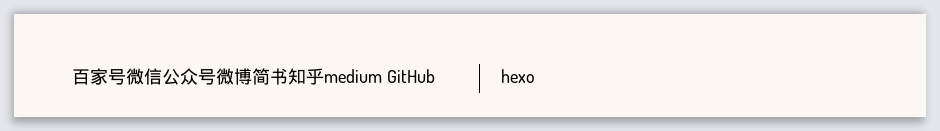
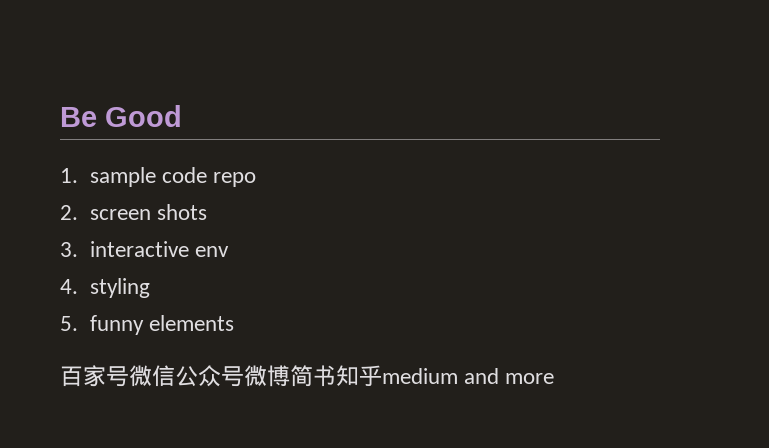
+ Be Good
+ 1. sample code repo
+ 2. screen shots
+ 3. interactive env
+ 4. styling
+ 5. funny elements
- 百家号微信公众号微博简书知乎medium GitHub hexo
+ 百家号微信公众号微博简书知乎medium and more

